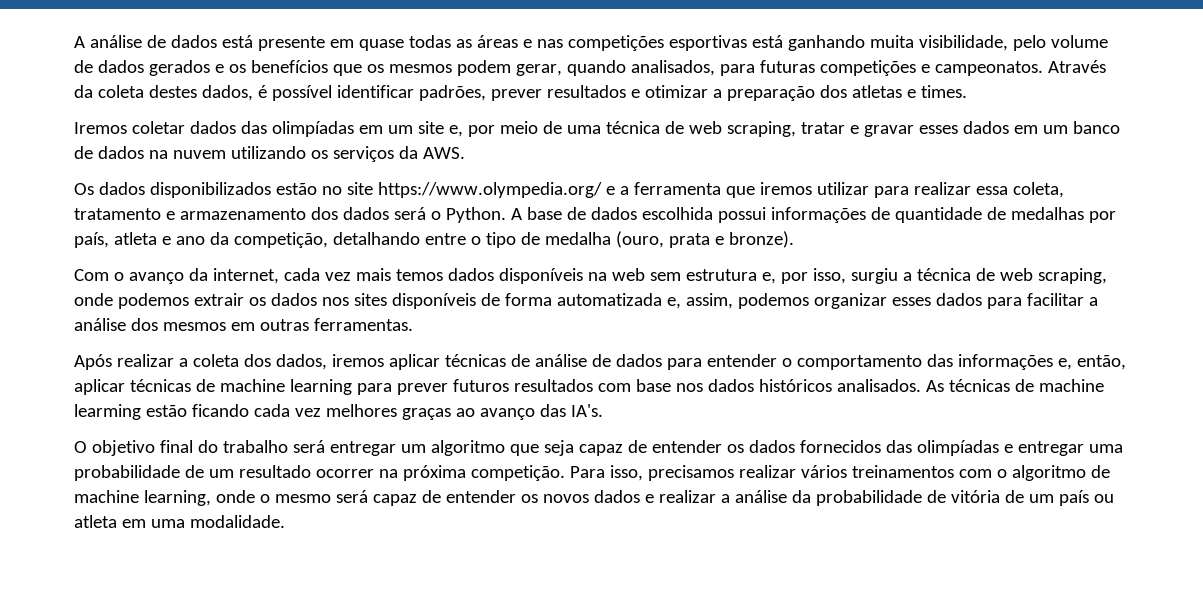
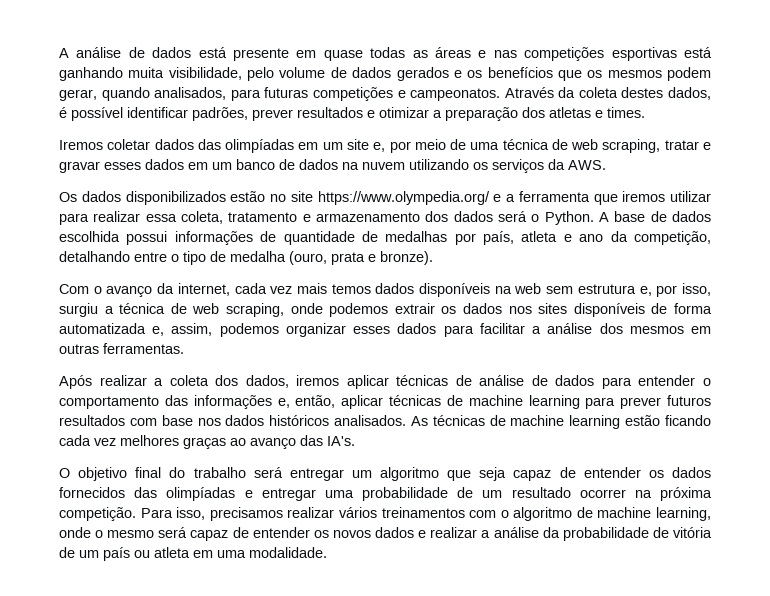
- As técnicas de machine learming estão ficando cada vez melhores graças ao avanço das IA's.
+ As técnicas de machine learning estão ficando cada vez melhores graças ao avanço das IA's.

